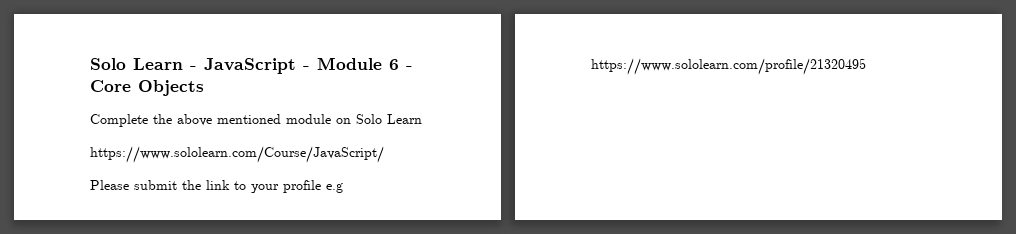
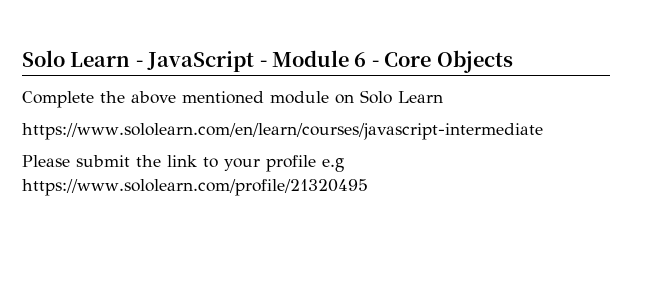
- https://www.sololearn.com/Course/JavaScript/
+ https://www.sololearn.com/en/learn/courses/javascript-intermediate

